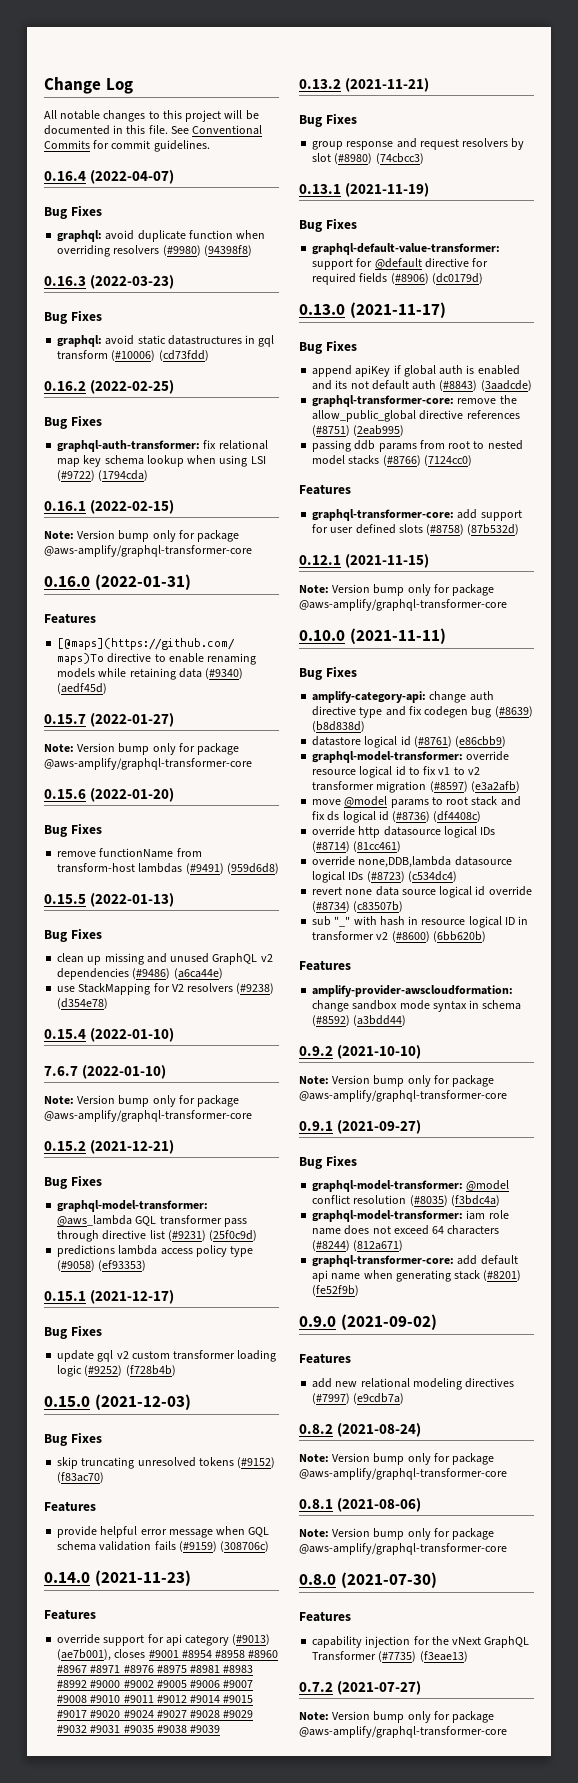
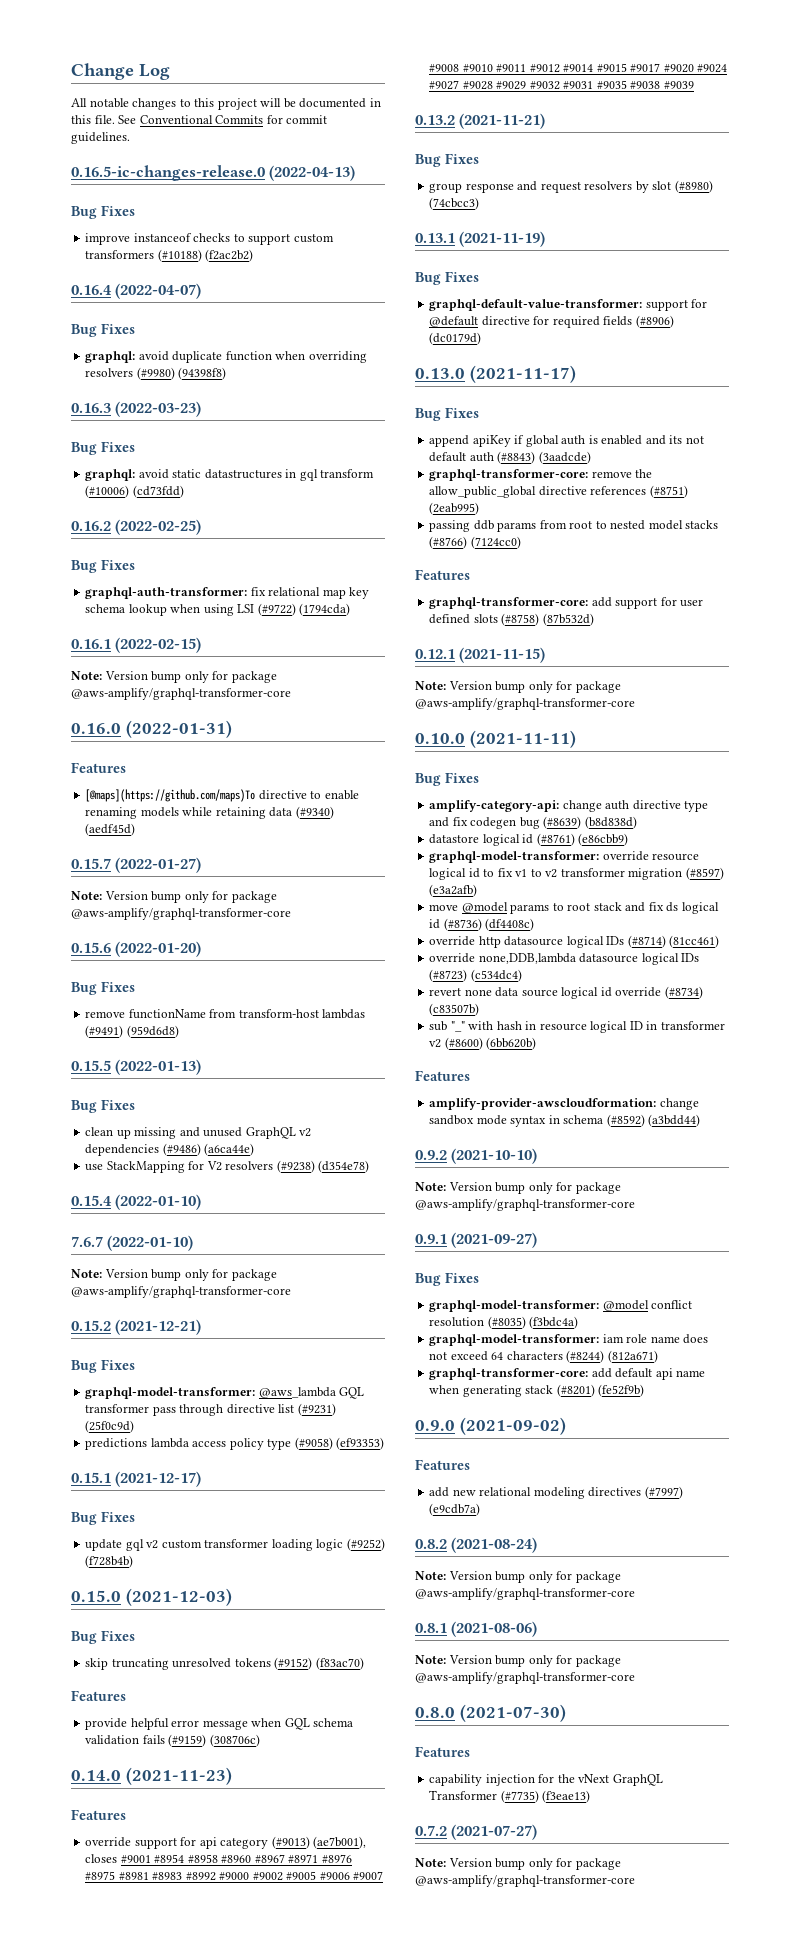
+ 0.16.5-ic-changes-release.0 (2022-04-13)
+ Bug Fixes
+ improve instanceof checks to support custom transformers (#10188) (f2ac2b2)

